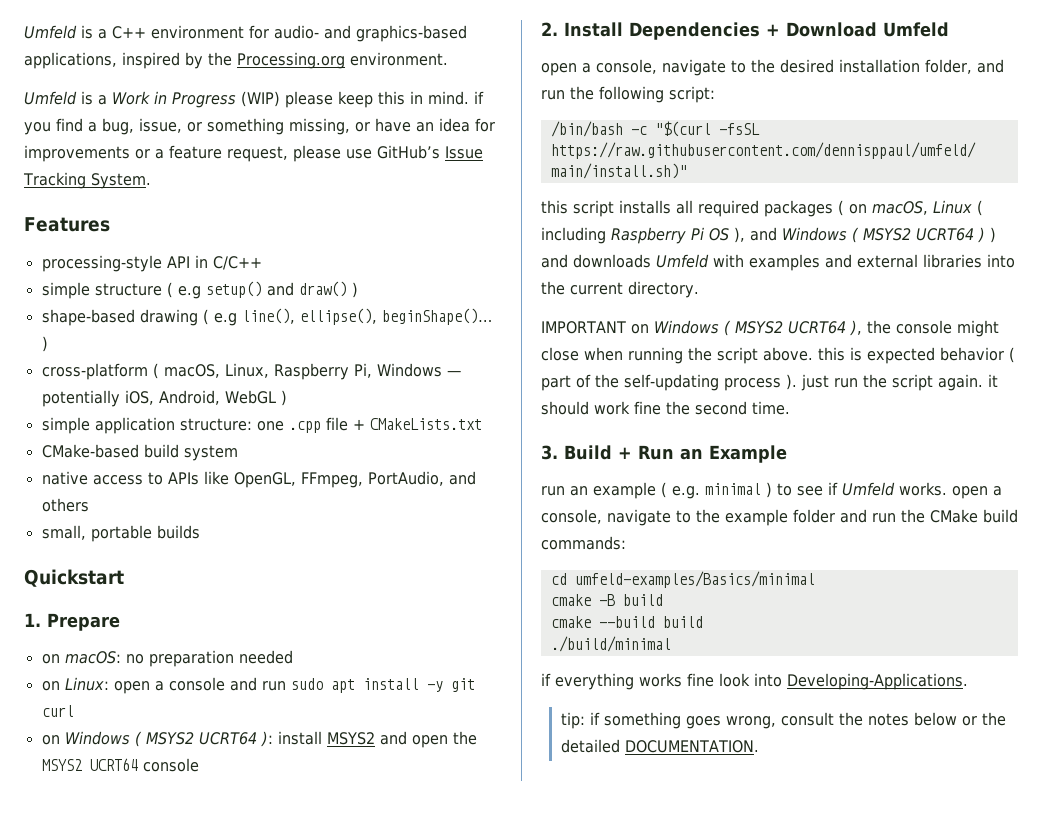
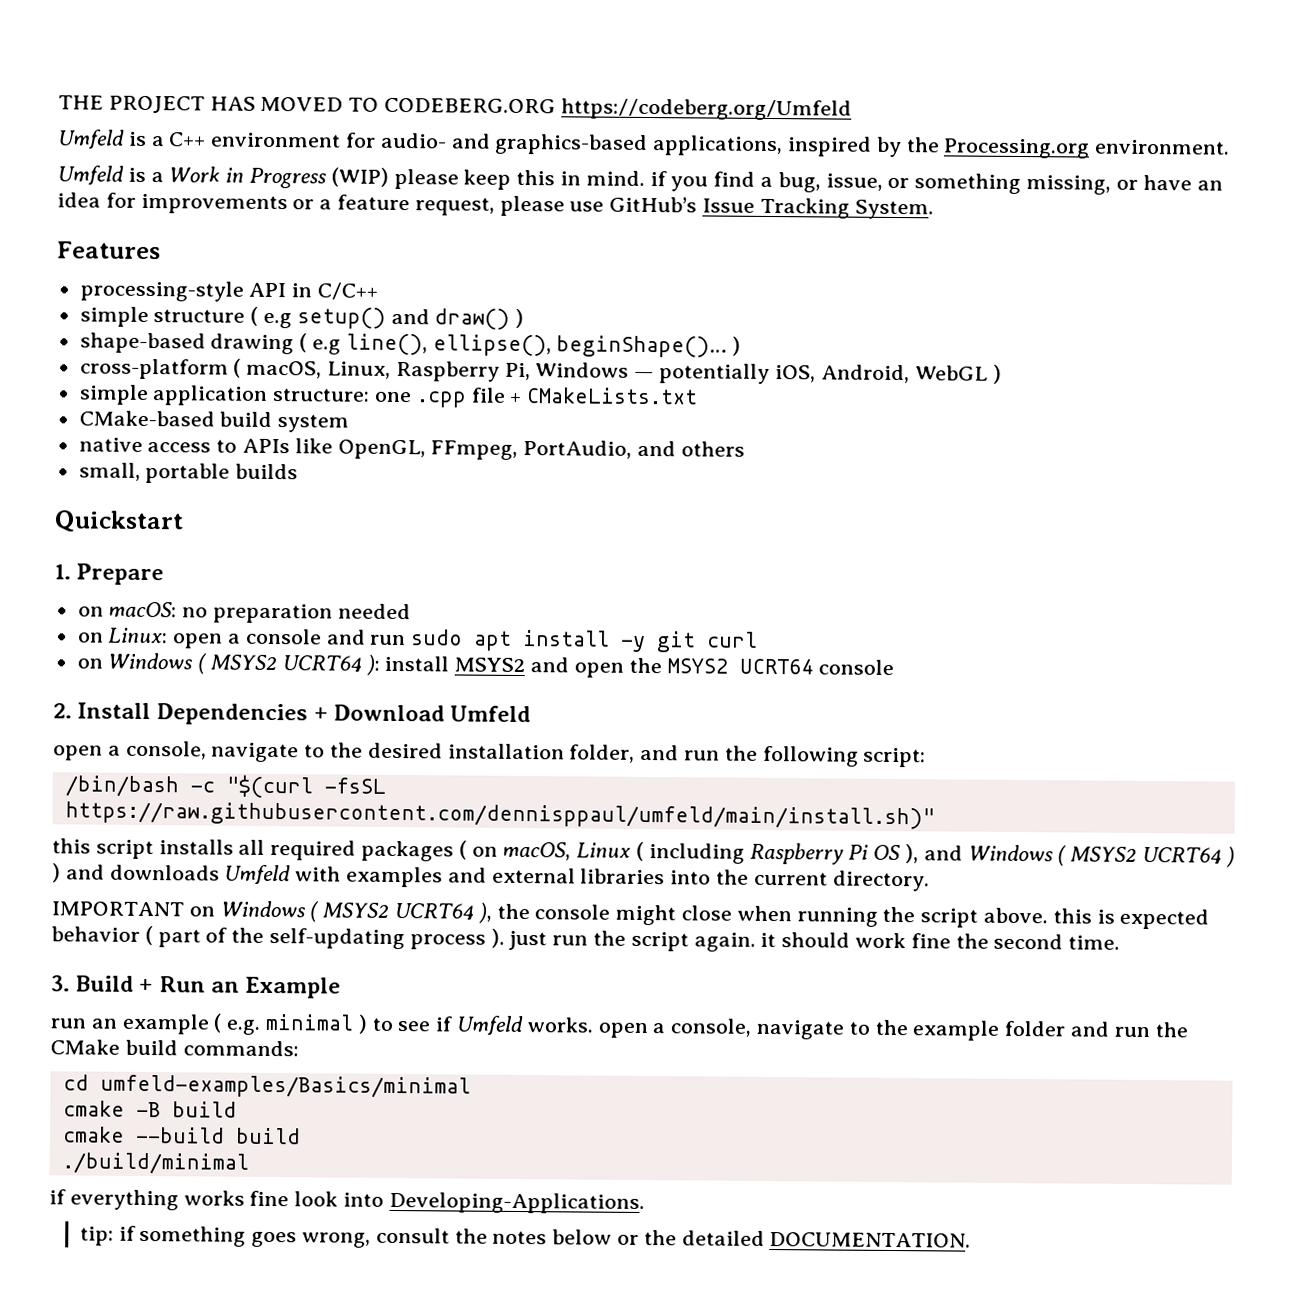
+ THE PROJECT HAS MOVED TO CODEBERG.ORG https://codeberg.org/Umfeld

